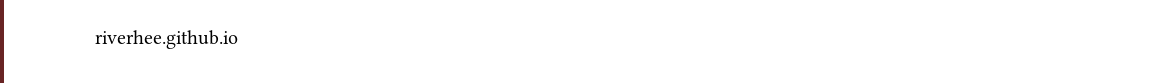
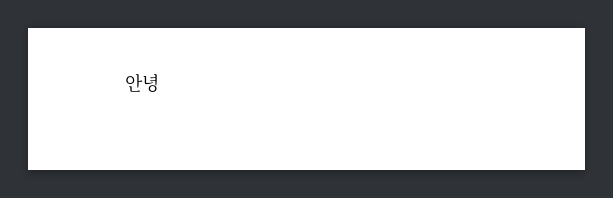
- riverhee.github.io
+ 안녕

